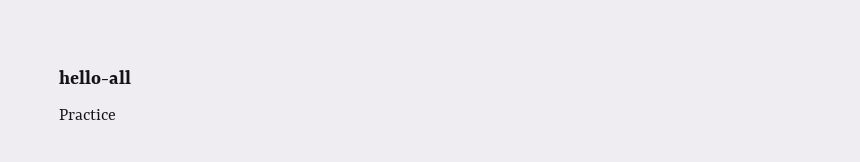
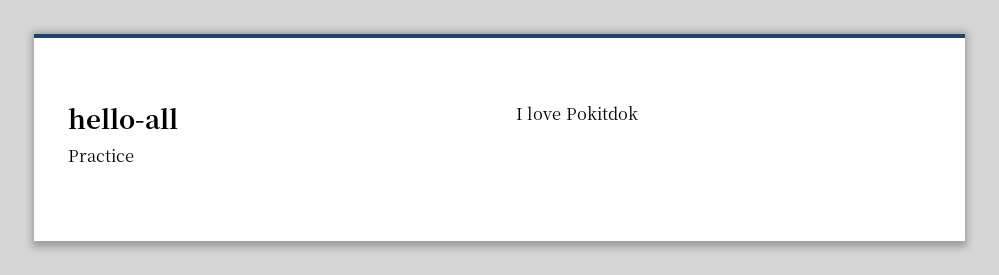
+ I love Pokitdok

